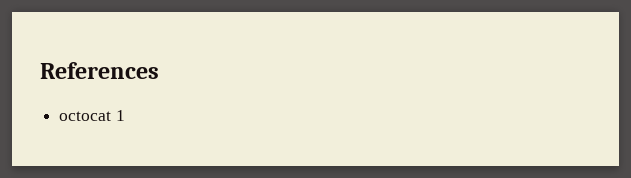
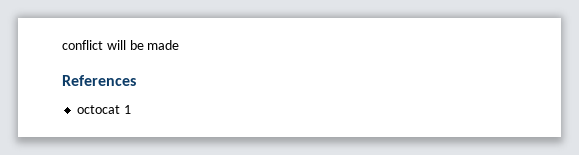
+ conflict will be made

